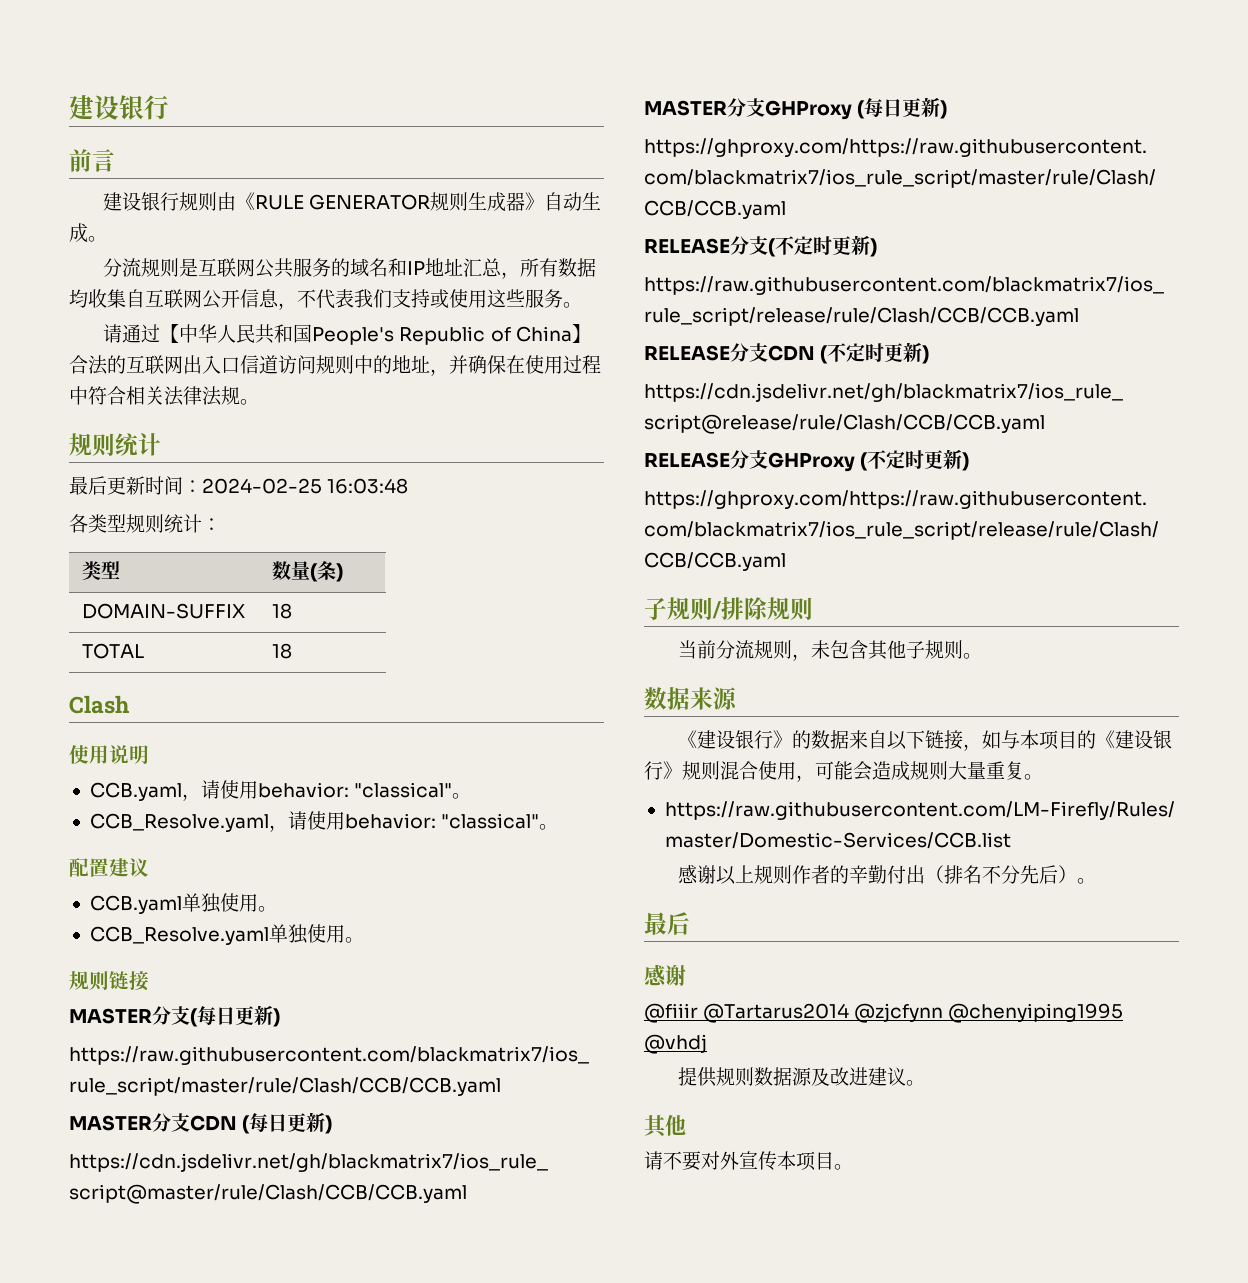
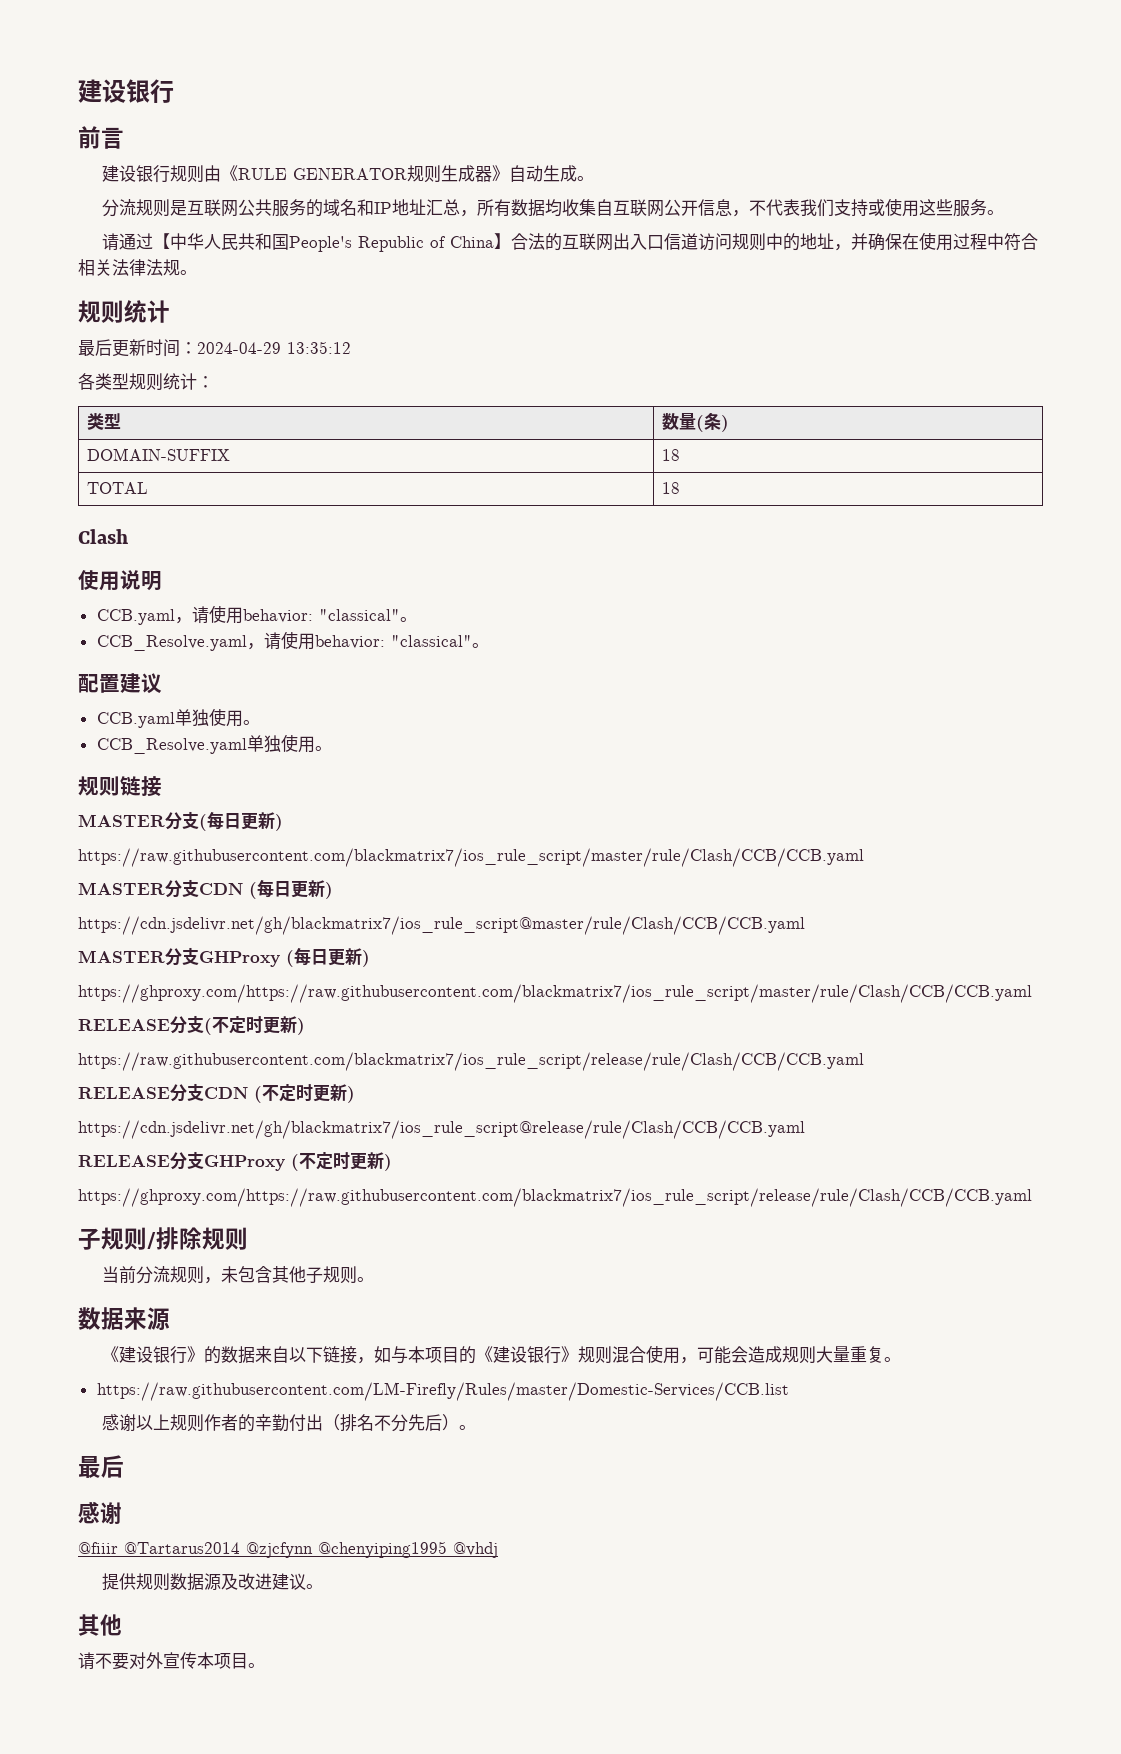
- 最后更新时间：2024-02-25 16:03:48
+ 最后更新时间：2024-04-29 13:35:12

